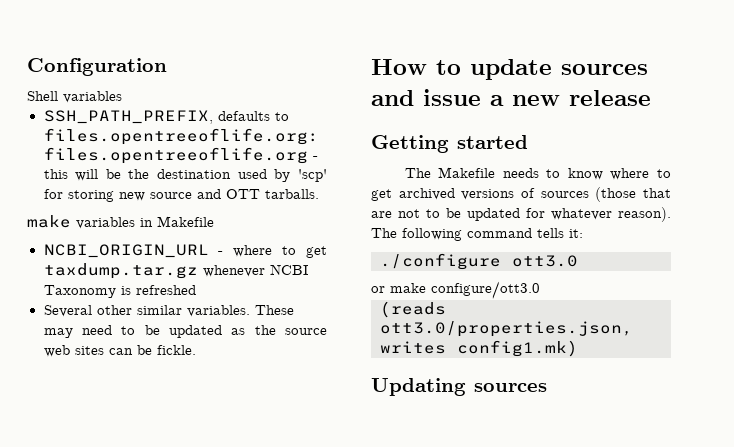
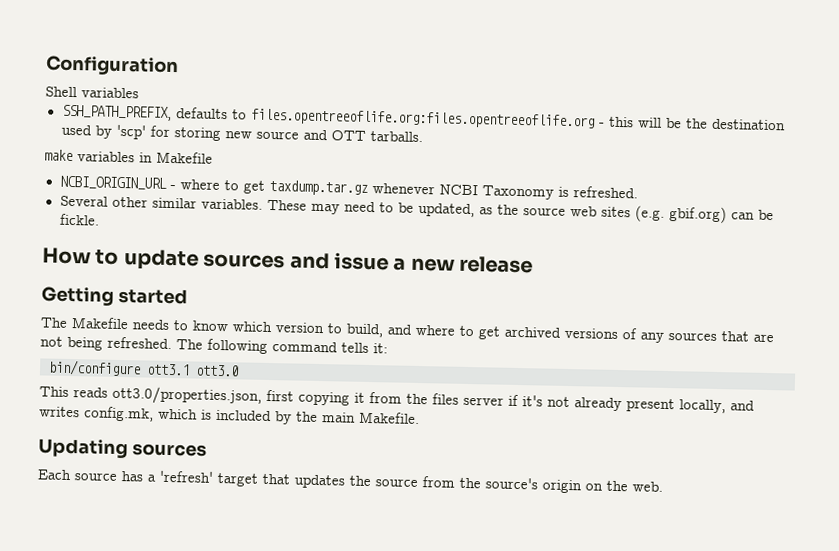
- NCBI_ORIGIN_URL - where to get taxdump.tar.gz whenever NCBI Taxonomy is refreshed
+ NCBI_ORIGIN_URL - where to get taxdump.tar.gz whenever NCBI Taxonomy is refreshed.
- These may need to be updated as the source web sites can be fickle.
+ These may need to be updated, as the source web sites (e.g. gbif.org) can be fickle.
- The Makefile needs to know where to get archived versions of sources (those that are not to be updated for whatever reason).
+ The Makefile needs to know which version to build, and where to get archived versions of any sources that are not being refreshed.
- ./configure ott3.0
+ bin/configure ott3.1 ott3.0
- or make configure/ott3.0
- (reads ott3.0/properties.json, writes config1.mk)
+ This reads ott3.0/properties.json, first copying it from the files server if it's not already present locally, and writes config.mk, which is included by the main Makefile.
  Updating sources
+ Each source has a 'refresh' target that updates the source from the source's origin on the web.

